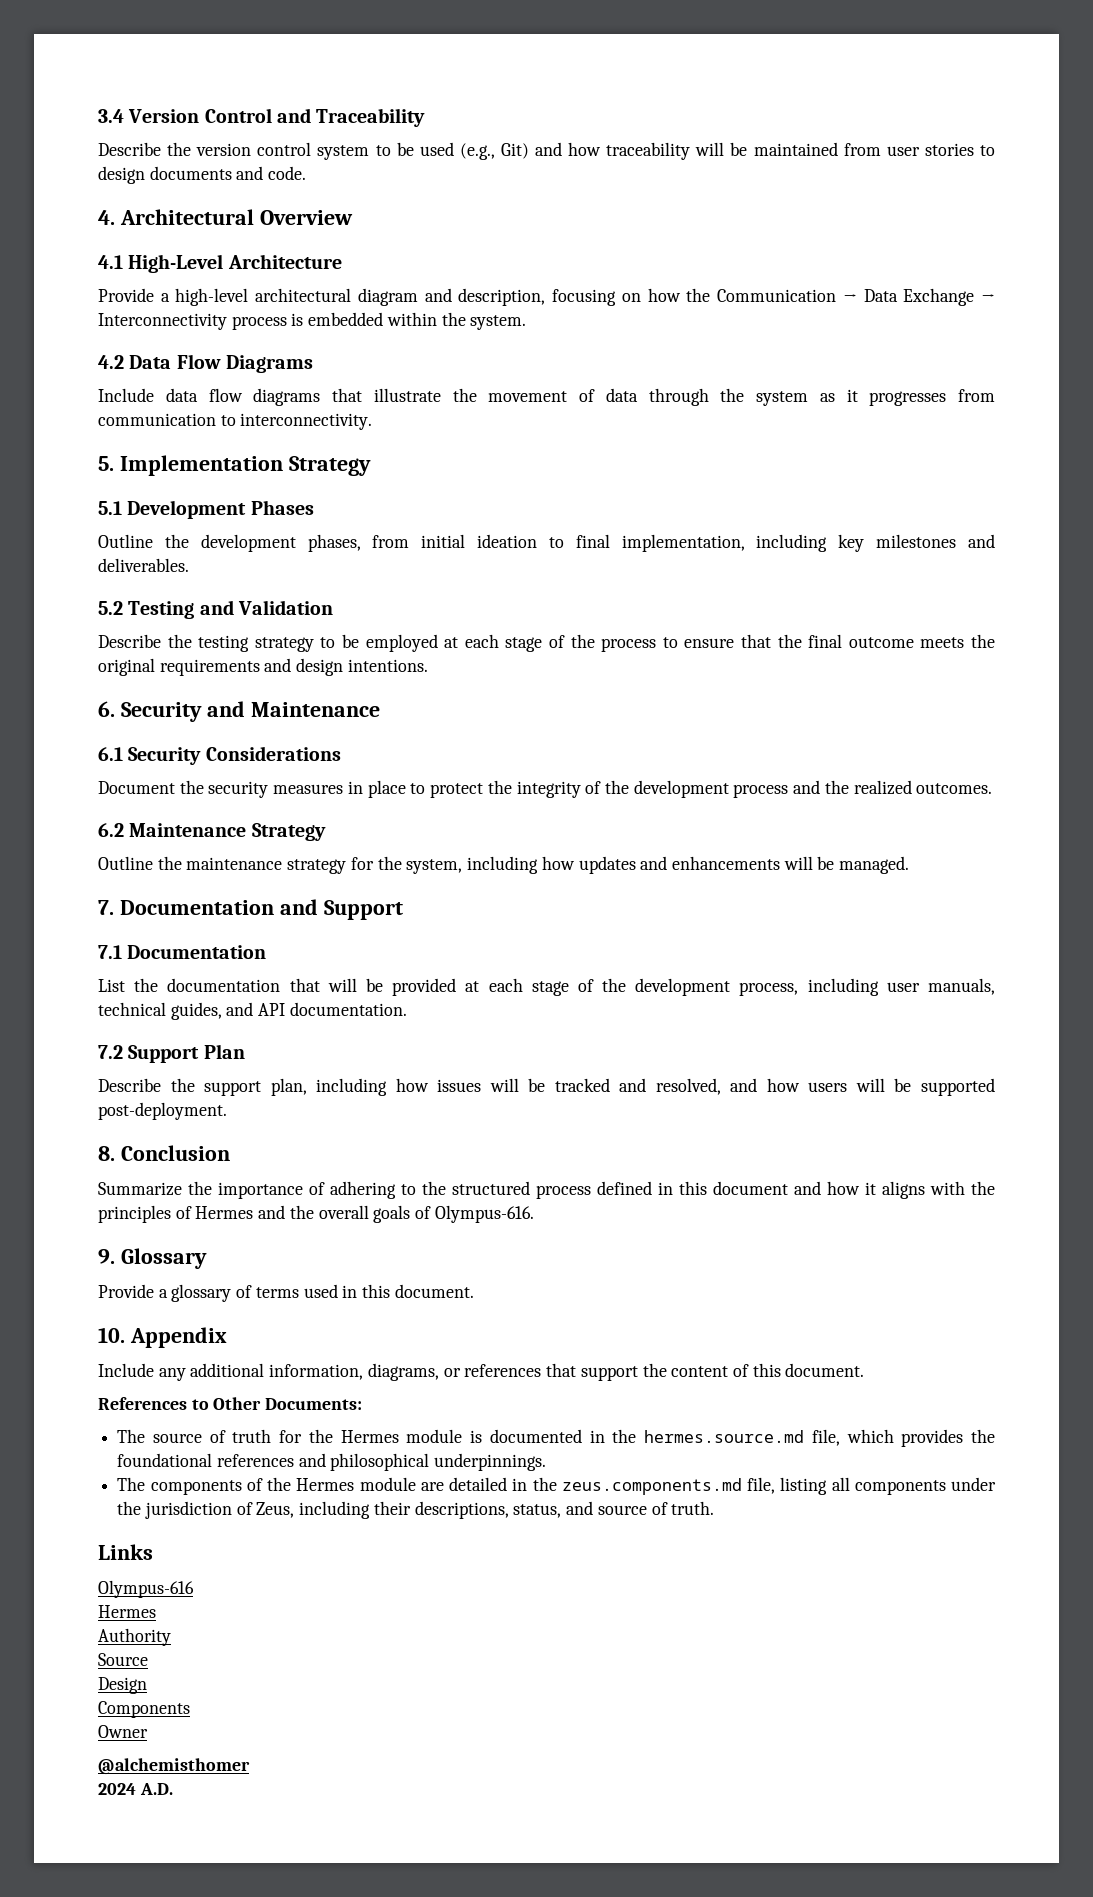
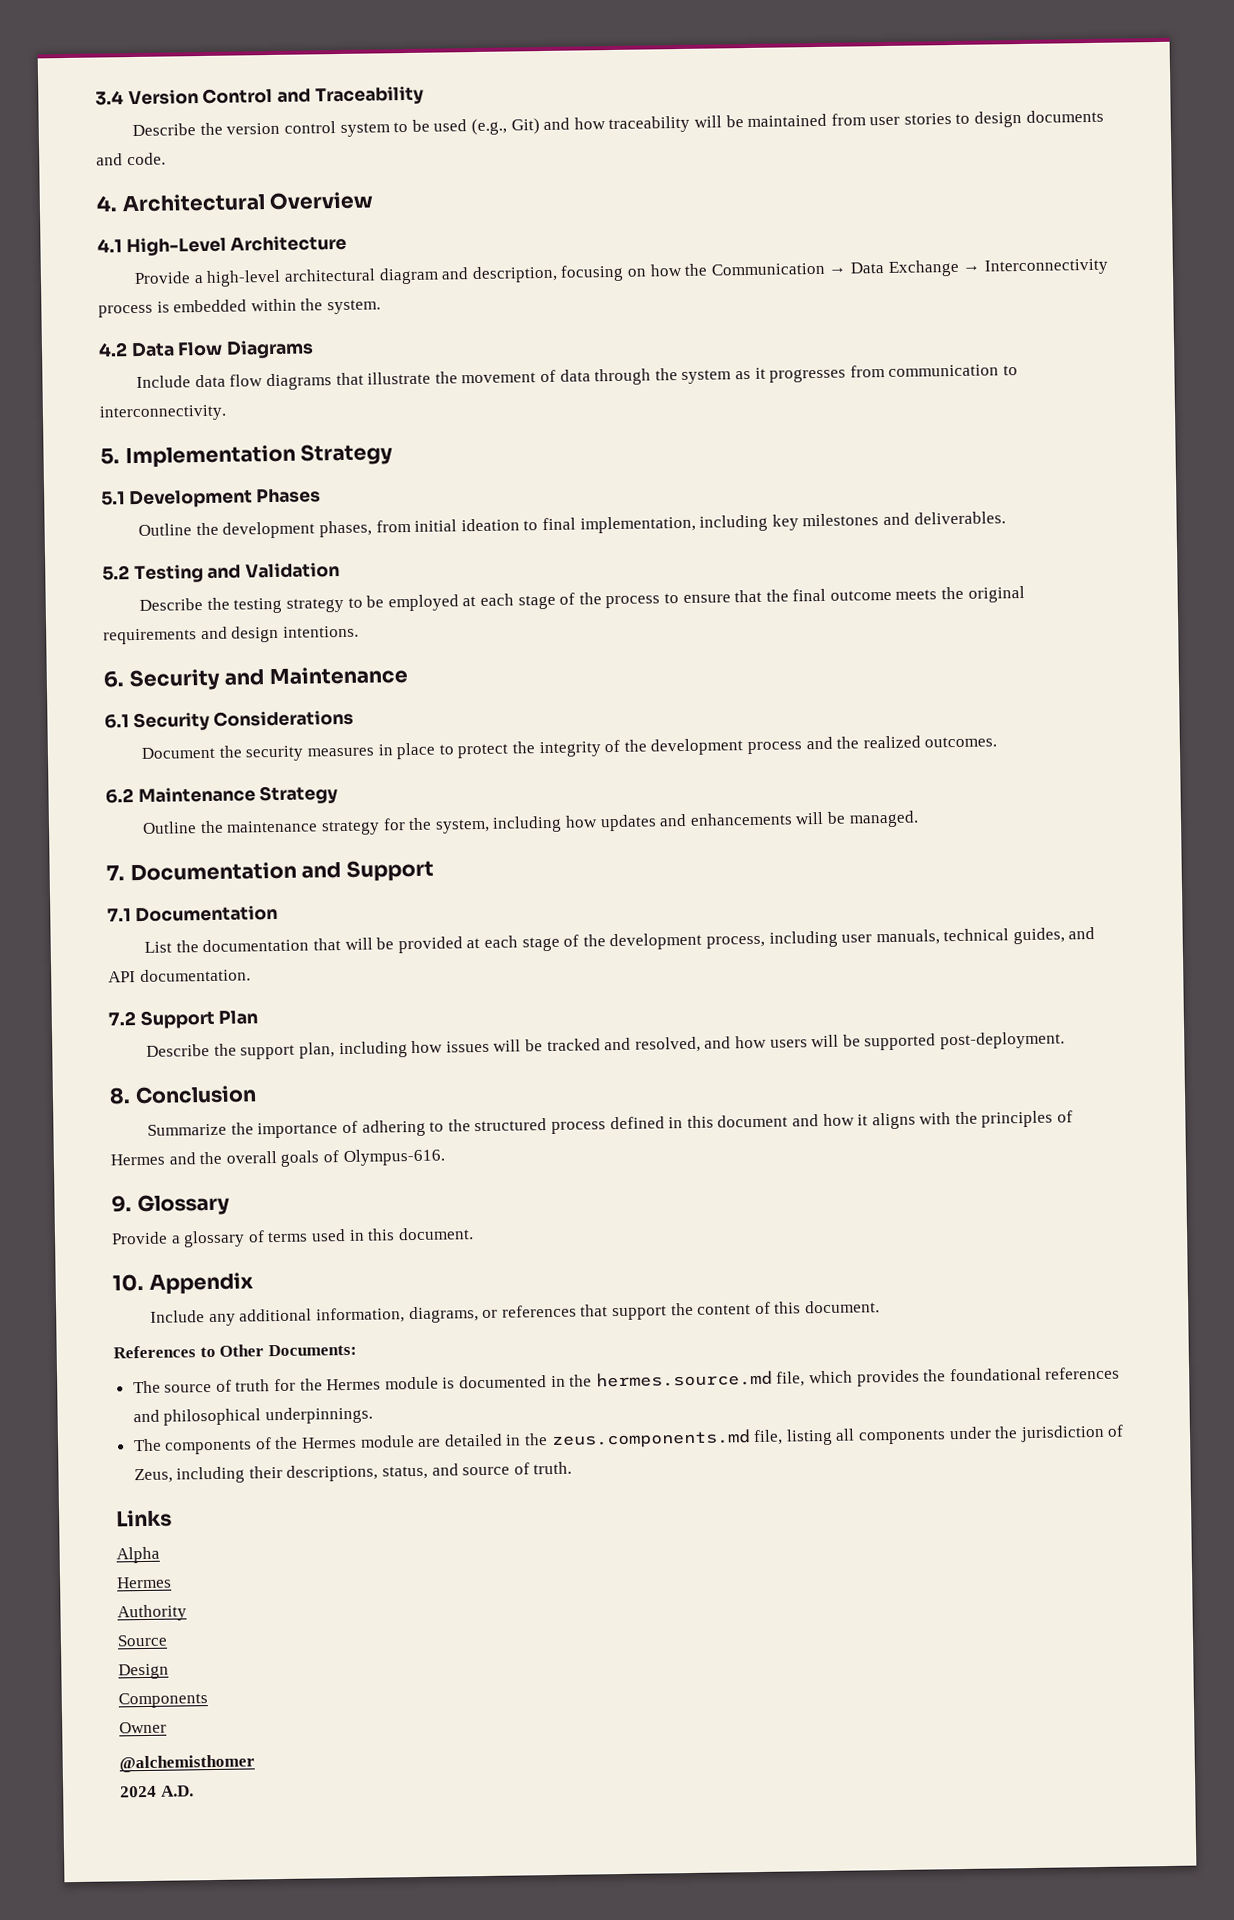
- Olympus-616
+ Alpha

